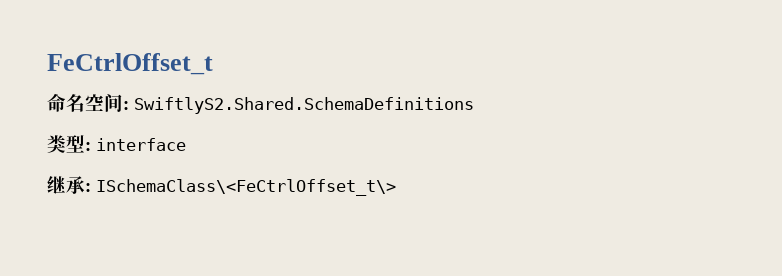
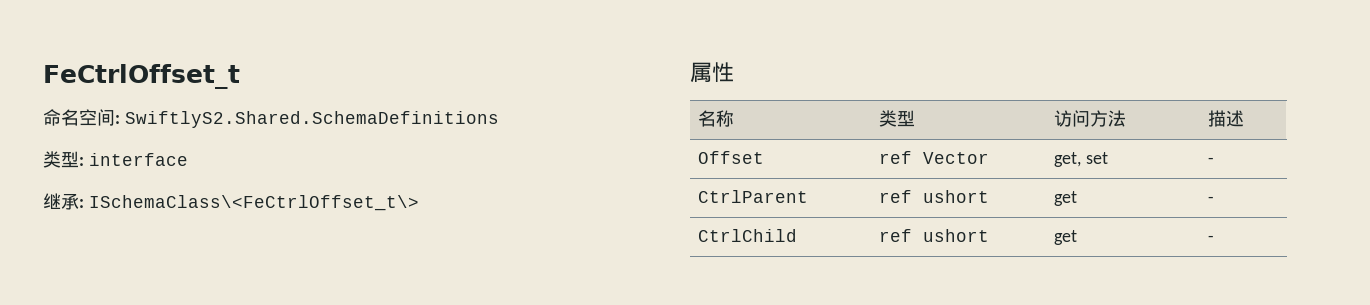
+ 属性
+ 名称 | 类型 | 访问方法 | 描述
+ Offset | ref Vector | get, set | -
+ CtrlParent | ref ushort | get | -
+ CtrlChild | ref ushort | get | -

